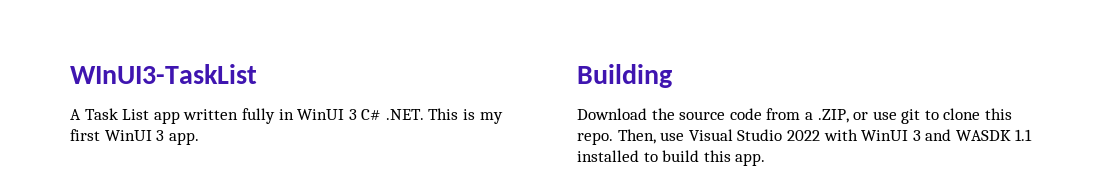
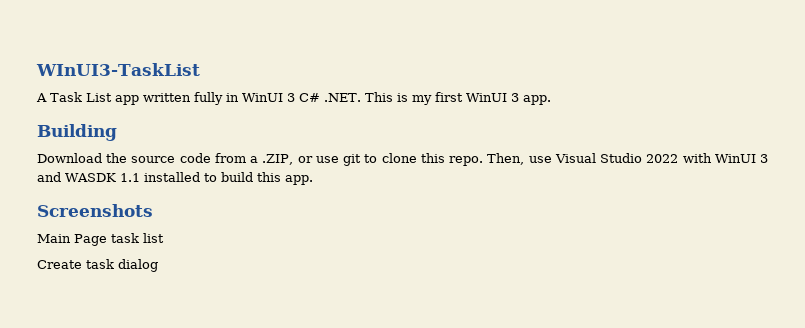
+ Screenshots
+ Main Page task list
+ Create task dialog

